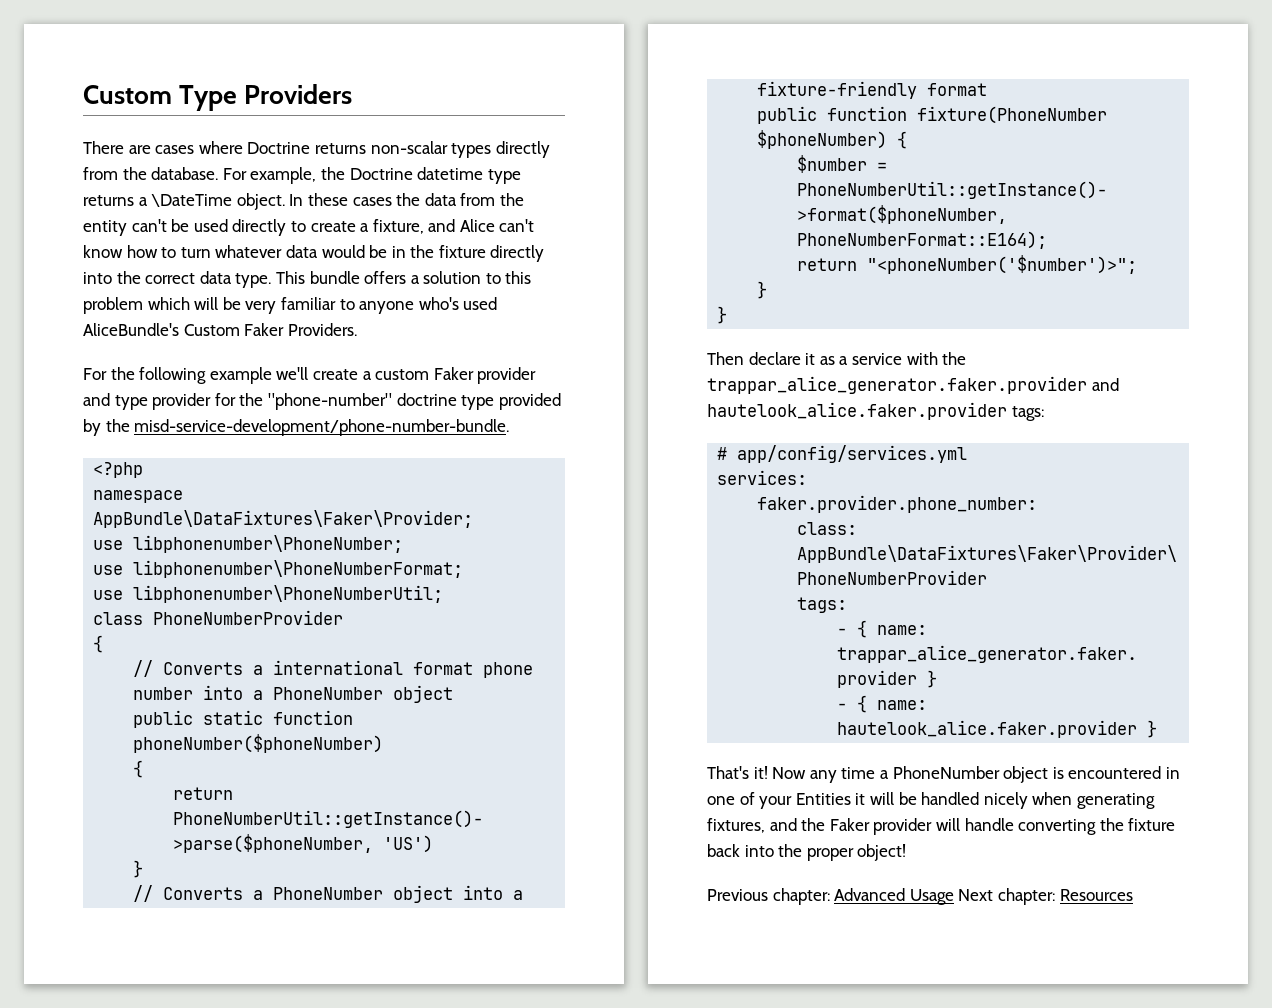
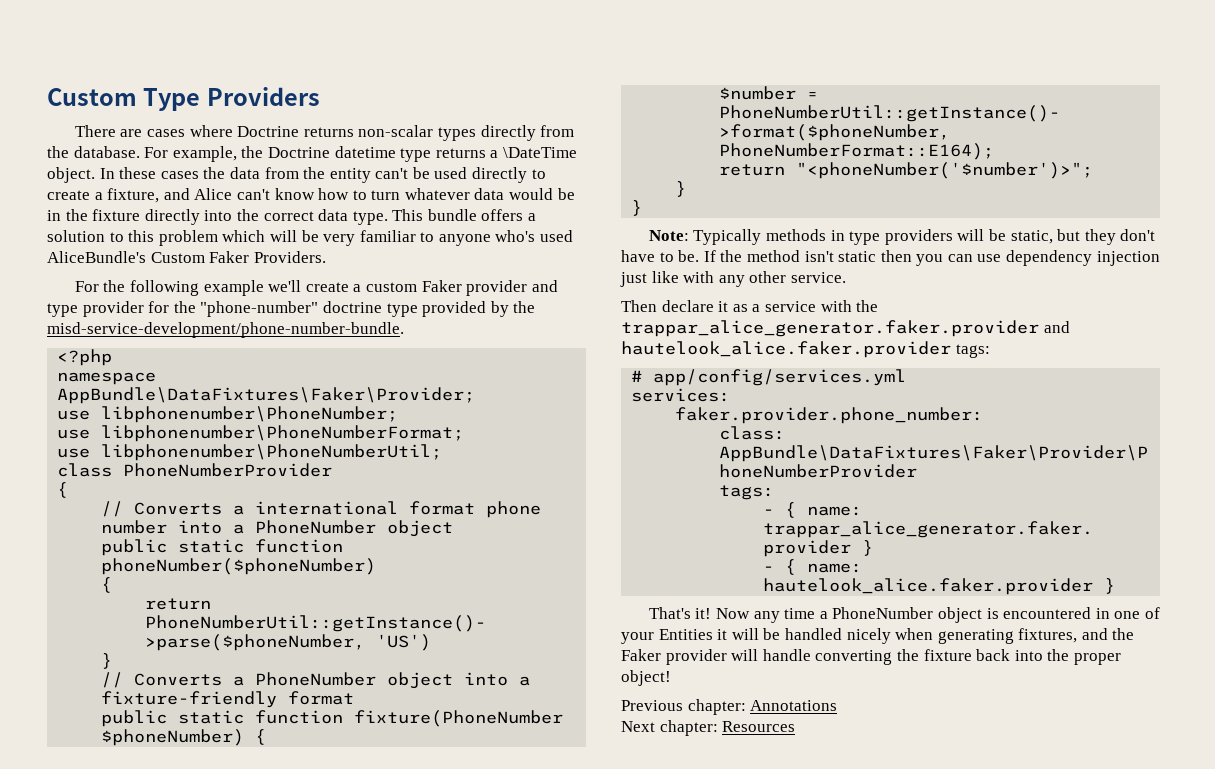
- public function fixture(PhoneNumber $phoneNumber) {
+ public static function fixture(PhoneNumber $phoneNumber) {
+ Note: Typically methods in type providers will be static, but they don't have to be. If the method isn't static then you can use dependency injection just like with any other service.
- Previous chapter: Advanced Usage Next chapter: Resources
+ Previous chapter: Annotations
+ Next chapter: Resources

